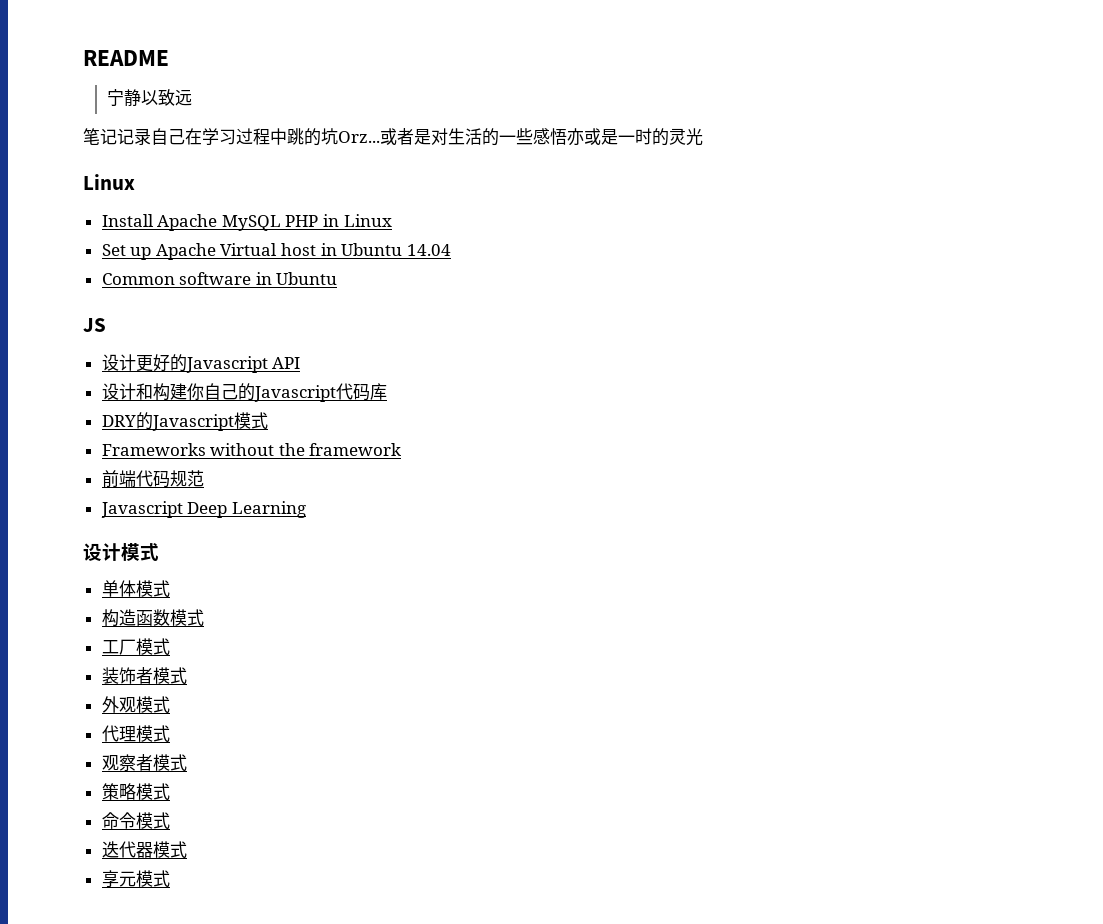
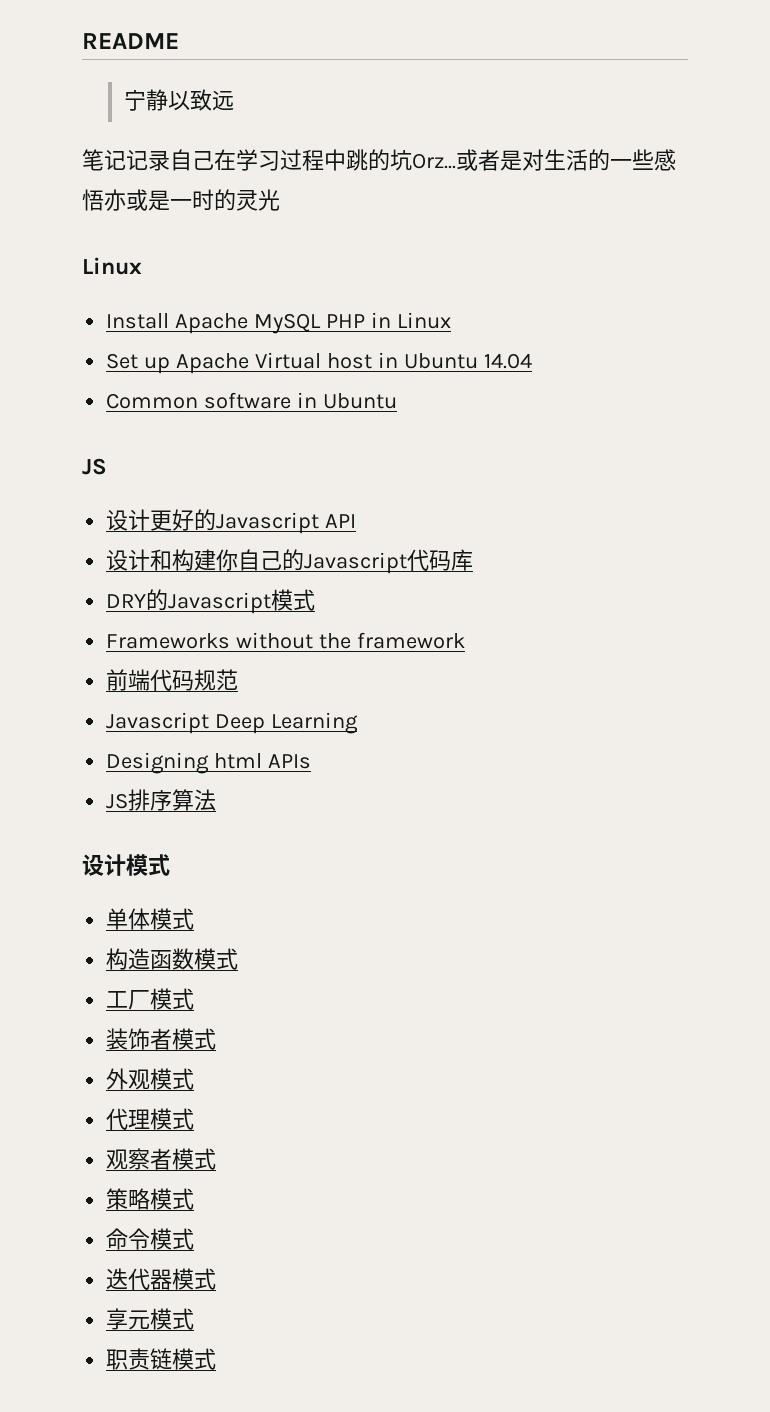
+ Designing html APIs
+ JS排序算法
+ 职责链模式

